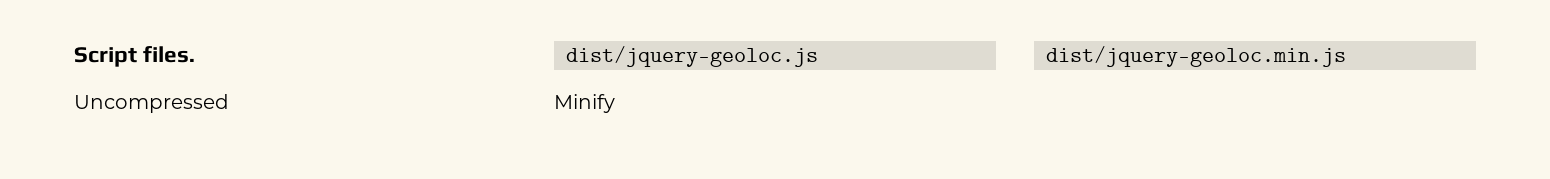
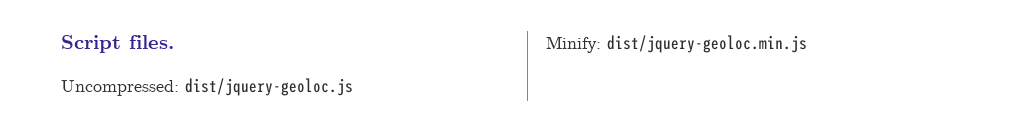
- Uncompressed
- dist/jquery-geoloc.js
+ Uncompressed: dist/jquery-geoloc.js
- Minify
- dist/jquery-geoloc.min.js
+ Minify: dist/jquery-geoloc.min.js

